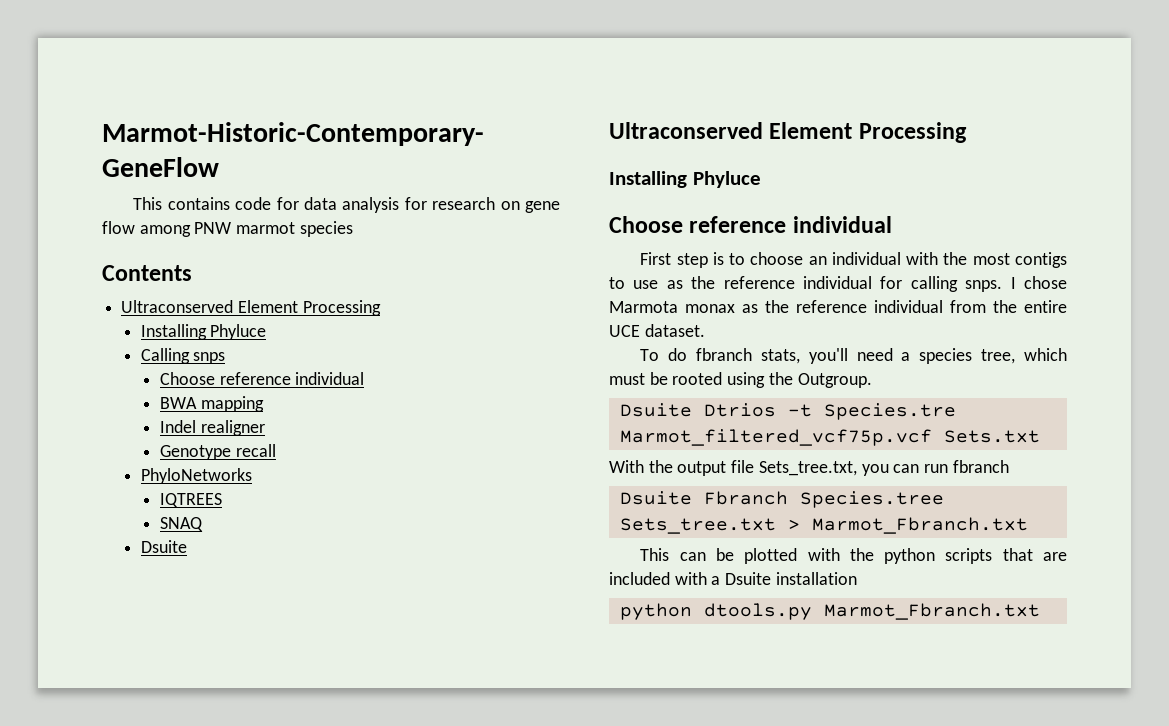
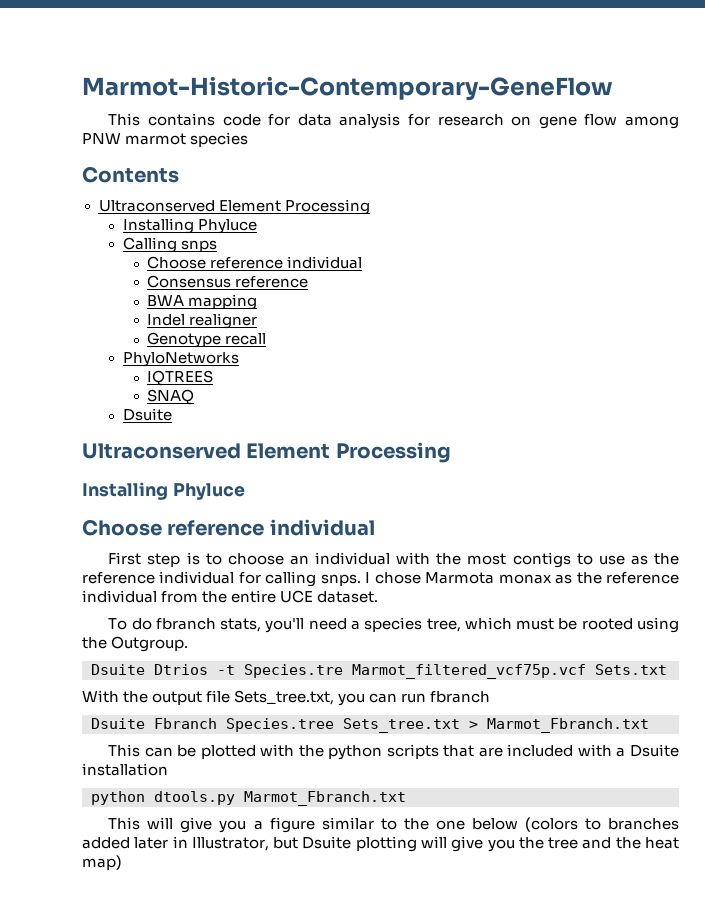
+ Consensus reference
+ This will give you a figure similar to the one below (colors to branches added later in Illustrator, but Dsuite plotting will give you the tree and the heat map)

